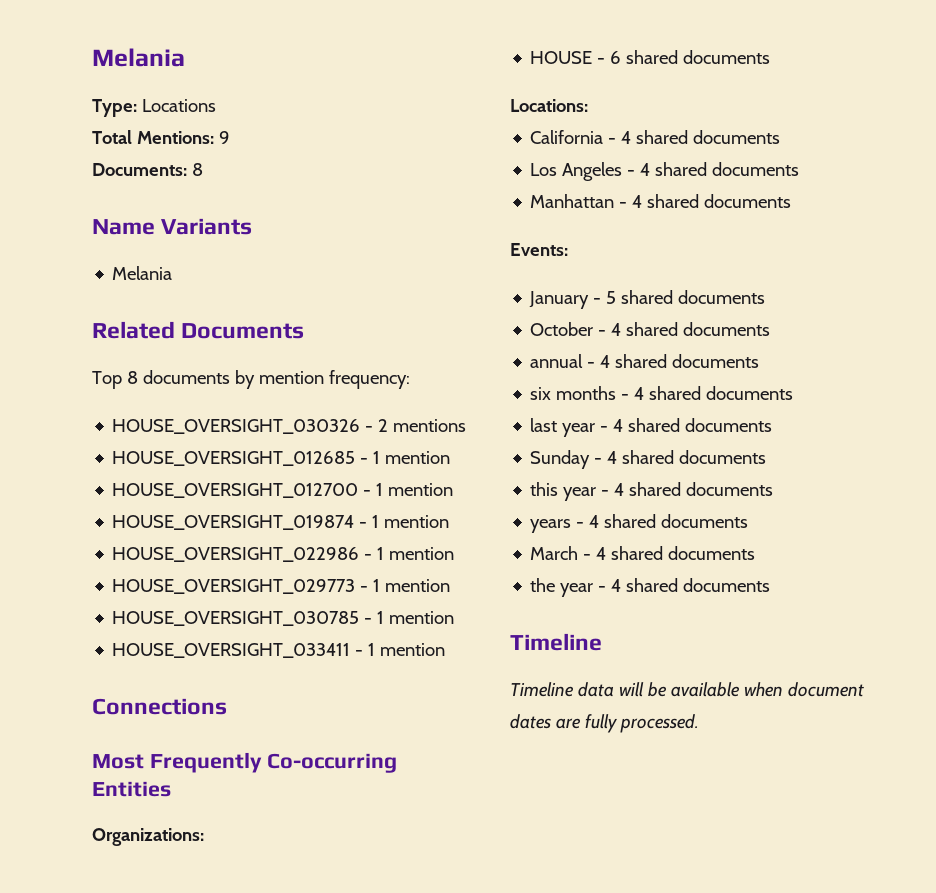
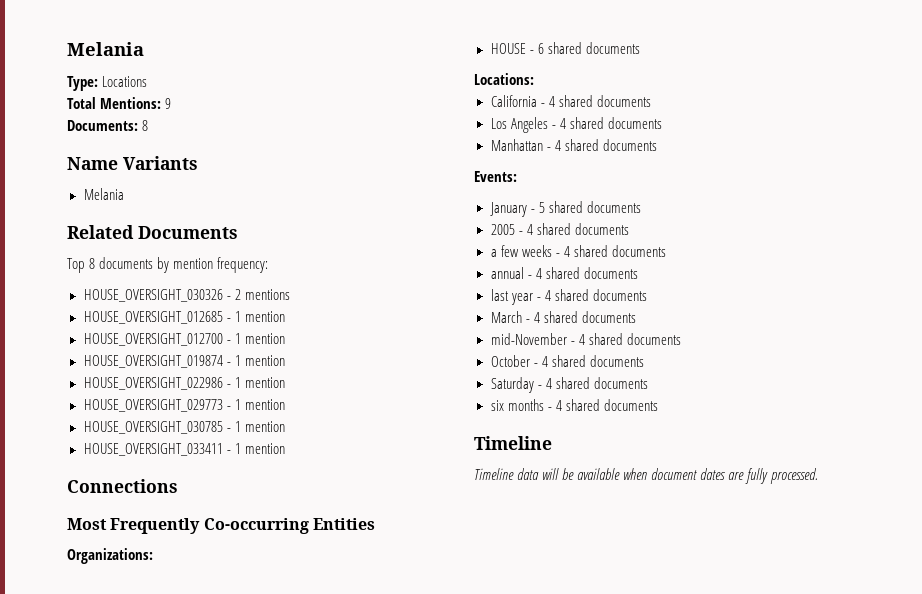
- October - 4 shared documents
+ 2005 - 4 shared documents
+ a few weeks - 4 shared documents
- six months - 4 shared documents
- Sunday - 4 shared documents
- this year - 4 shared documents
- years - 4 shared documents
- the year - 4 shared documents
+ mid-November - 4 shared documents
+ October - 4 shared documents
+ Saturday - 4 shared documents
+ six months - 4 shared documents

